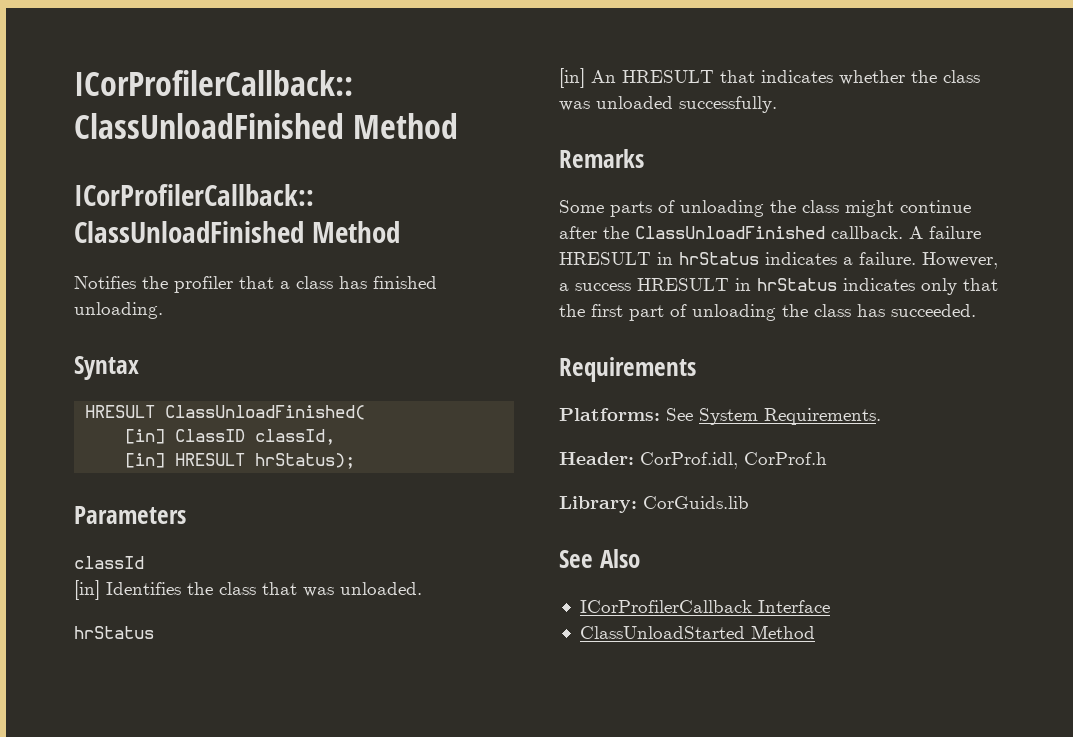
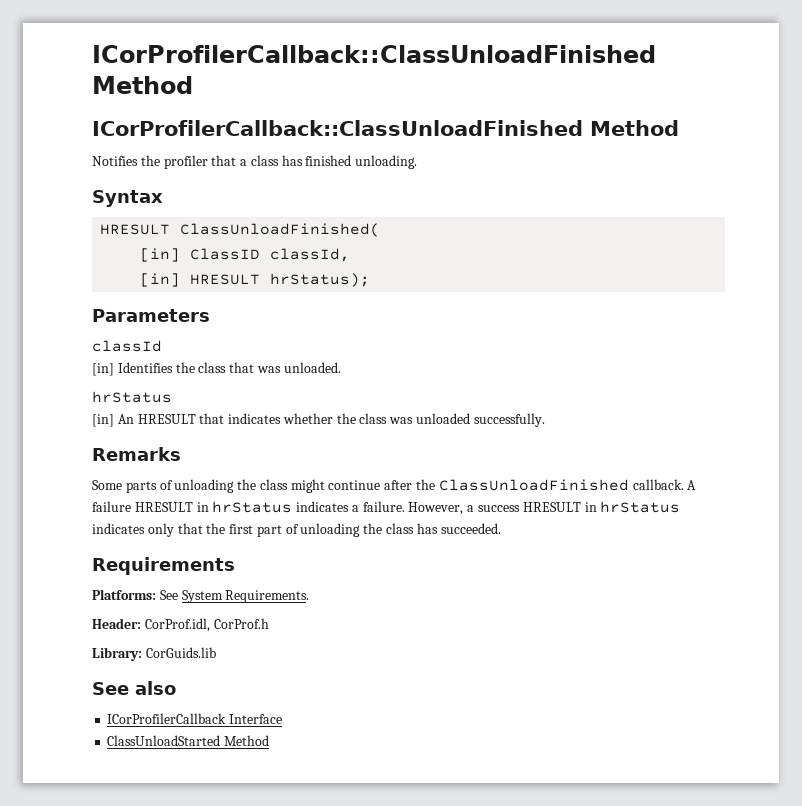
- See Also
+ See also

